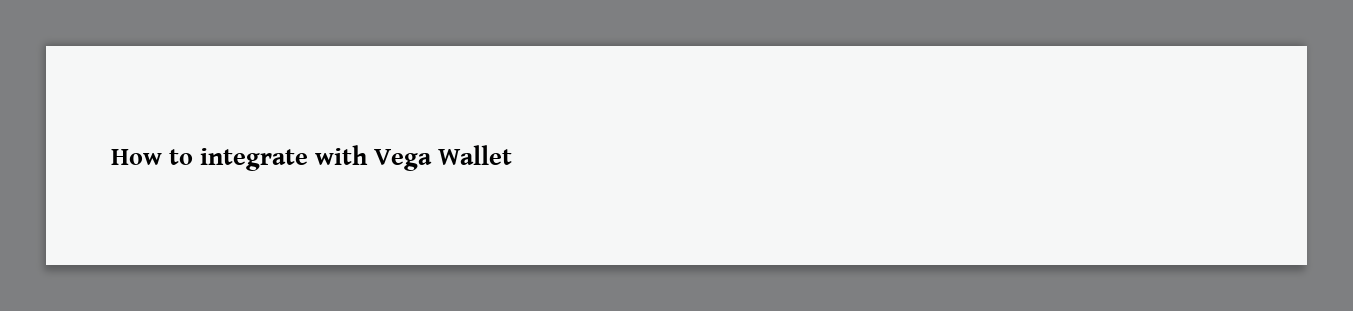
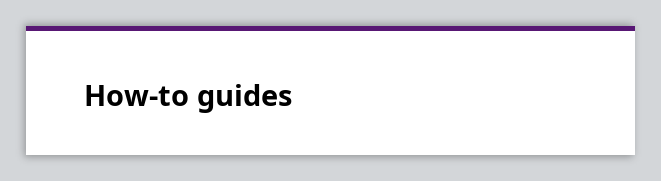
- How to integrate with Vega Wallet
+ How-to guides

